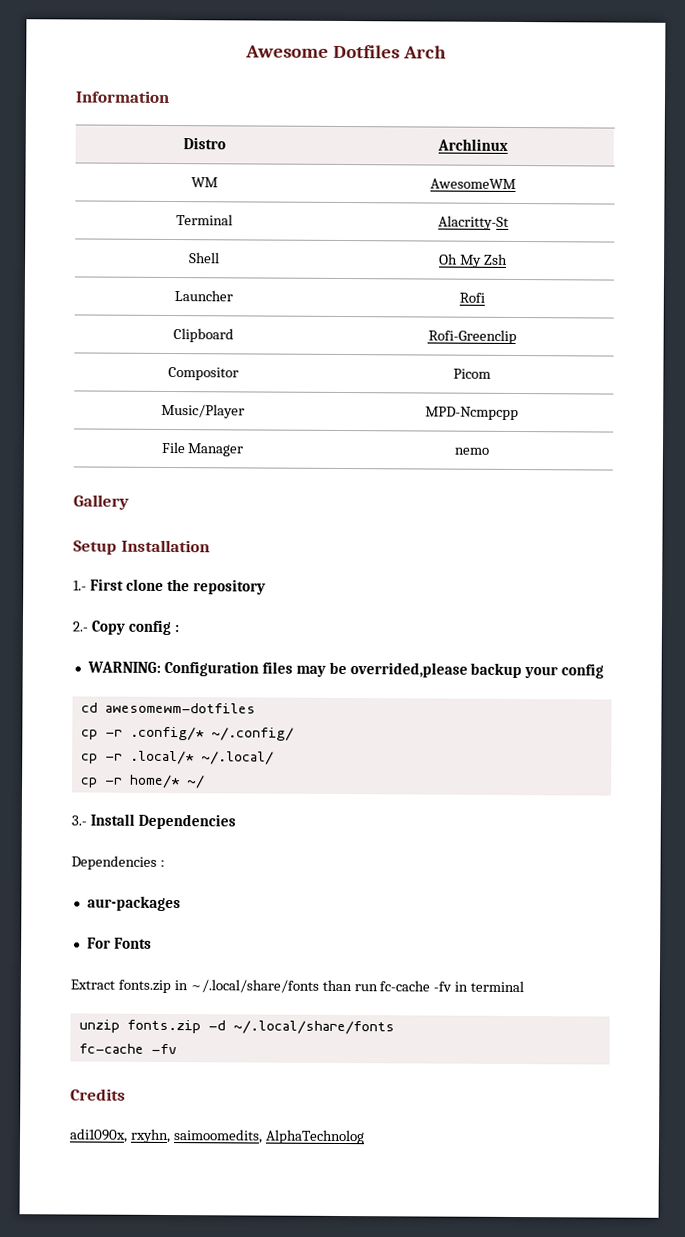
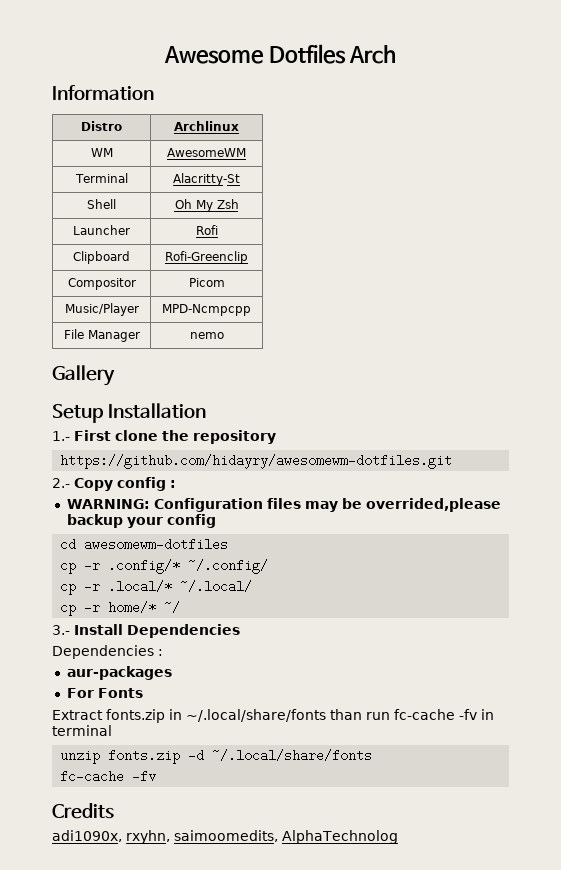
+ https://github.com/hidayry/awesomewm-dotfiles.git

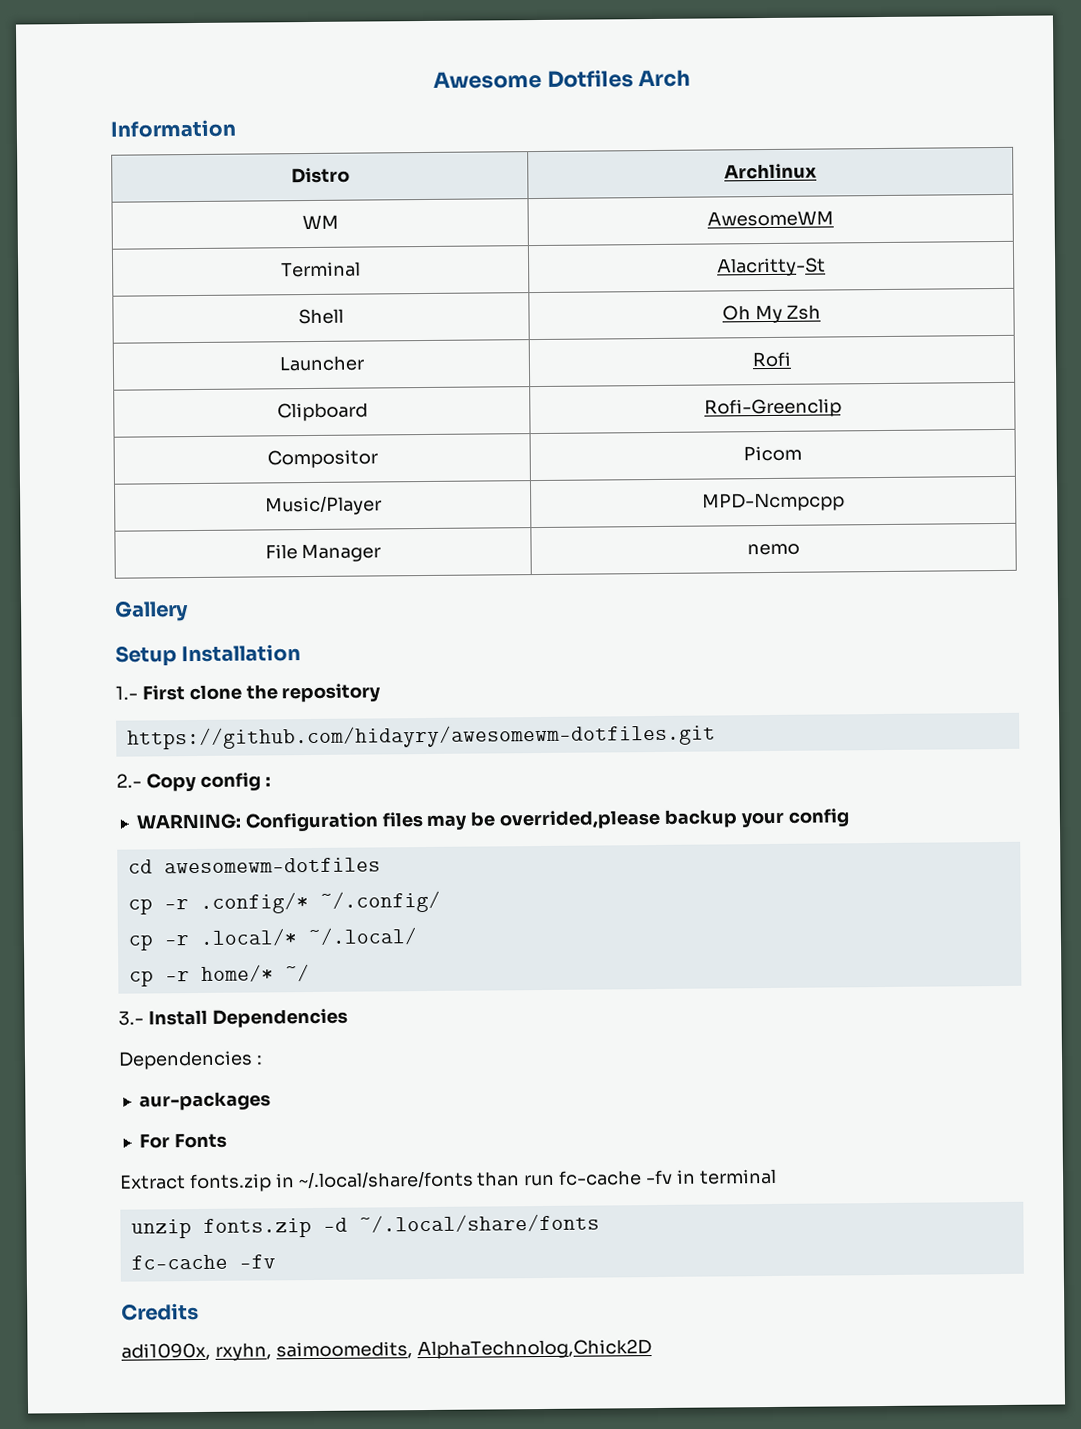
- adi1090x, rxyhn, saimoomedits, AlphaTechnolog
+ adi1090x, rxyhn, saimoomedits, AlphaTechnolog,Chick2D

